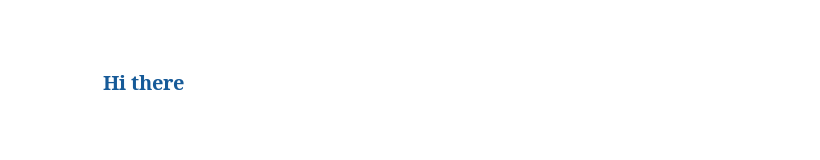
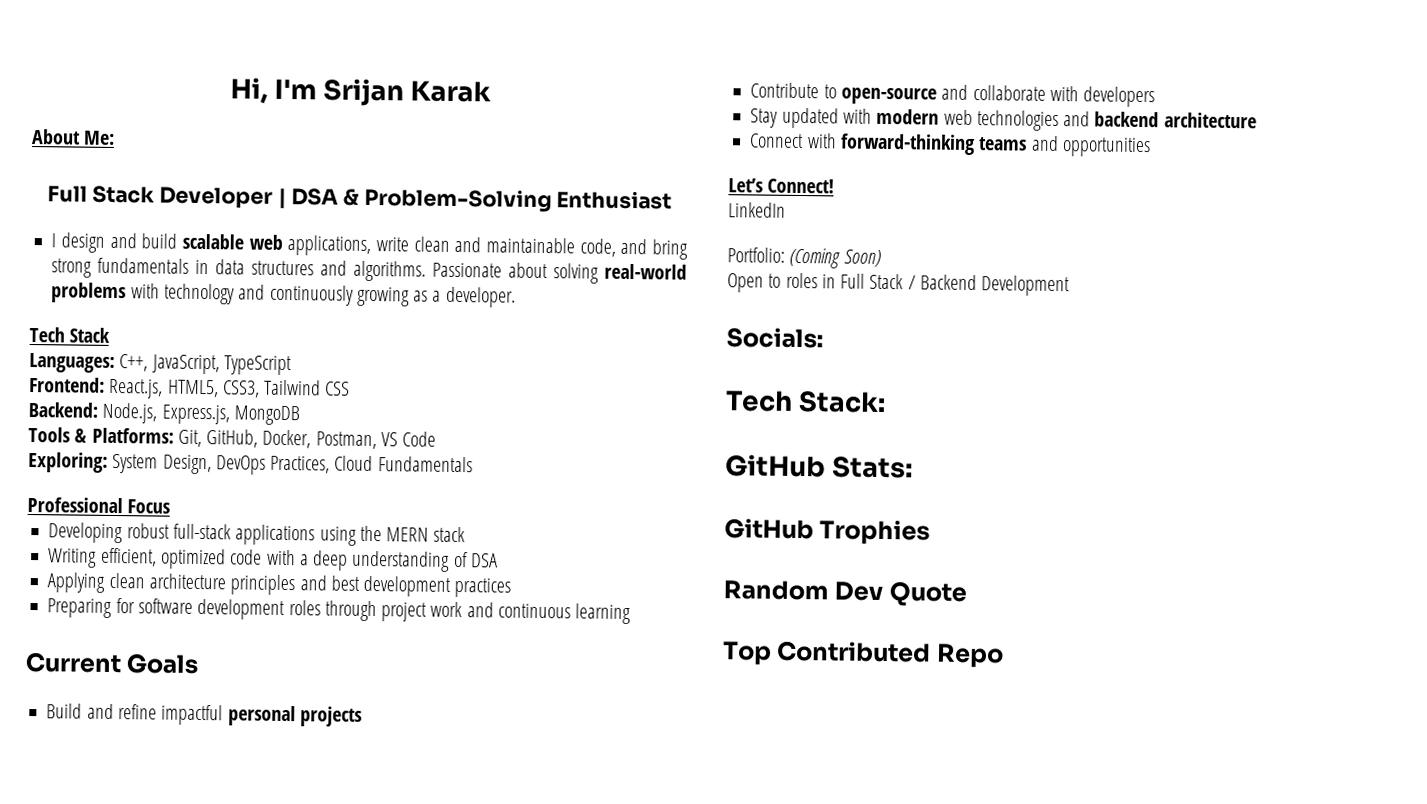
- Hi there
+ Hi, I'm Srijan Karak
+ About Me:
+ Full Stack Developer | DSA & Problem-Solving Enthusiast
+ I design and build scalable web applications, write clean and maintainable code, and bring strong fundamentals in data structures and algorithms. Passionate about solving real-world problems with technology and continuously growing as a developer.
+ Tech Stack
+ Languages: C++, JavaScript, TypeScript
+ Frontend: React.js, HTML5, CSS3, Tailwind CSS
+ Backend: Node.js, Express.js, MongoDB
+ Tools & Platforms: Git, GitHub, Docker, Postman, VS Code
+ Exploring: System Design, DevOps Practices, Cloud Fundamentals
+ Professional Focus
+ Developing robust full-stack applications using the MERN stack
+ Writing efficient, optimized code with a deep understanding of DSA
+ Applying clean architecture principles and best development practices
+ Preparing for software development roles through project work and continuous learning
+ Current Goals
+ Build and refine impactful personal projects
+ Contribute to open-source and collaborate with developers
+ Stay updated with modern web technologies and backend architecture
+ Connect with forward-thinking teams and opportunities
+ Let’s Connect!
+ LinkedIn
+ Portfolio: (Coming Soon)
+ Open to roles in Full Stack / Backend Development
+ Socials:
+ Tech Stack:
+ GitHub Stats:
+ GitHub Trophies
+ Random Dev Quote
+ Top Contributed Repo

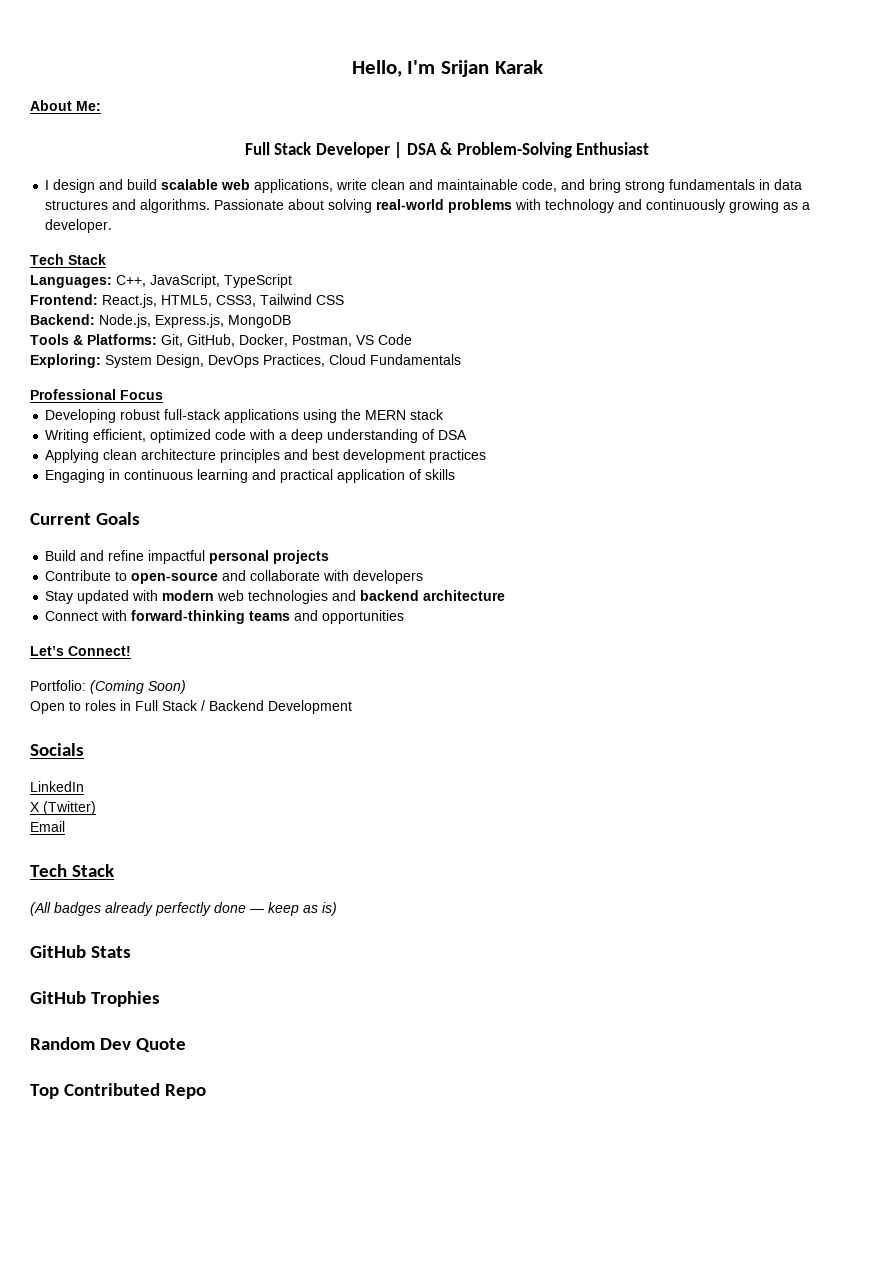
- Hi, I'm Srijan Karak
+ Hello, I'm Srijan Karak
- Preparing for software development roles through project work and continuous learning
+ Engaging in continuous learning and practical application of skills
- LinkedIn
- Socials:
- Tech Stack:
- GitHub Stats:
+ Socials
+ LinkedIn
+ X (Twitter)
+ Email
+ Tech Stack
+ (All badges already perfectly done — keep as is)
+ GitHub Stats

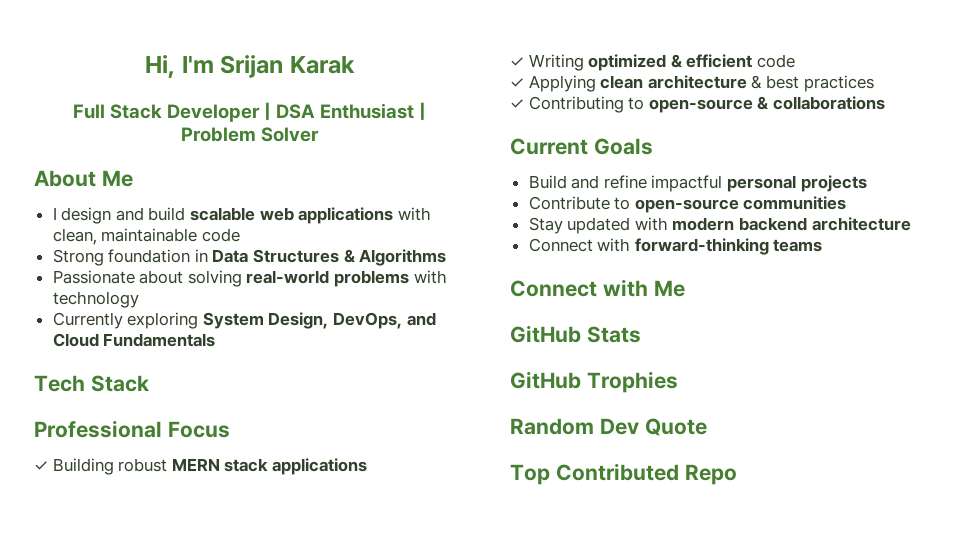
- Hello, I'm Srijan Karak
+ Hi, I'm Srijan Karak
- About Me:
- Full Stack Developer | DSA & Problem-Solving Enthusiast
+ Full Stack Developer | DSA Enthusiast | Problem Solver
+ About Me
- I design and build scalable web applications, write clean and maintainable code, and bring strong fundamentals in data structures and algorithms. Passionate about solving real-world problems with technology and continuously growing as a developer.
+ I design and build scalable web applications with clean, maintainable code
+ Strong foundation in Data Structures & Algorithms
+ Passionate about solving real-world problems with technology
+ Currently exploring System Design, DevOps, and Cloud Fundamentals
  Tech Stack
- Languages: C++, JavaScript, TypeScript
- Frontend: React.js, HTML5, CSS3, Tailwind CSS
- Backend: Node.js, Express.js, MongoDB
- Tools & Platforms: Git, GitHub, Docker, Postman, VS Code
- Exploring: System Design, DevOps Practices, Cloud Fundamentals
  Professional Focus
- Developing robust full-stack applications using the MERN stack
- Writing efficient, optimized code with a deep understanding of DSA
- Applying clean architecture principles and best development practices
- Engaging in continuous learning and practical application of skills
+ ✓ Building robust MERN stack applications
+ ✓ Writing optimized & efficient code
+ ✓ Applying clean architecture & best practices
+ ✓ Contributing to open-source & collaborations
- Contribute to open-source and collaborate with developers
+ Contribute to open-source communities
- Stay updated with modern web technologies and backend architecture
+ Stay updated with modern backend architecture
- Connect with forward-thinking teams and opportunities
- Let’s Connect!
- Portfolio: (Coming Soon)
- Open to roles in Full Stack / Backend Development
- Socials
- LinkedIn
- X (Twitter)
- Email
- Tech Stack
- (All badges already perfectly done — keep as is)
+ Connect with forward-thinking teams
+ Connect with Me

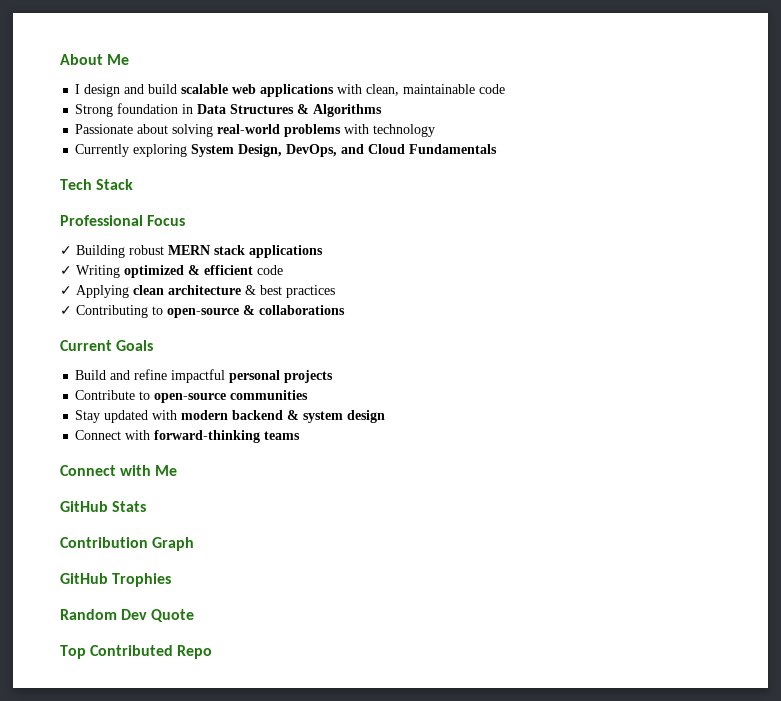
- Hi, I'm Srijan Karak
- Full Stack Developer | DSA Enthusiast | Problem Solver
- Stay updated with modern backend architecture
+ Stay updated with modern backend & system design
+ Contribution Graph

